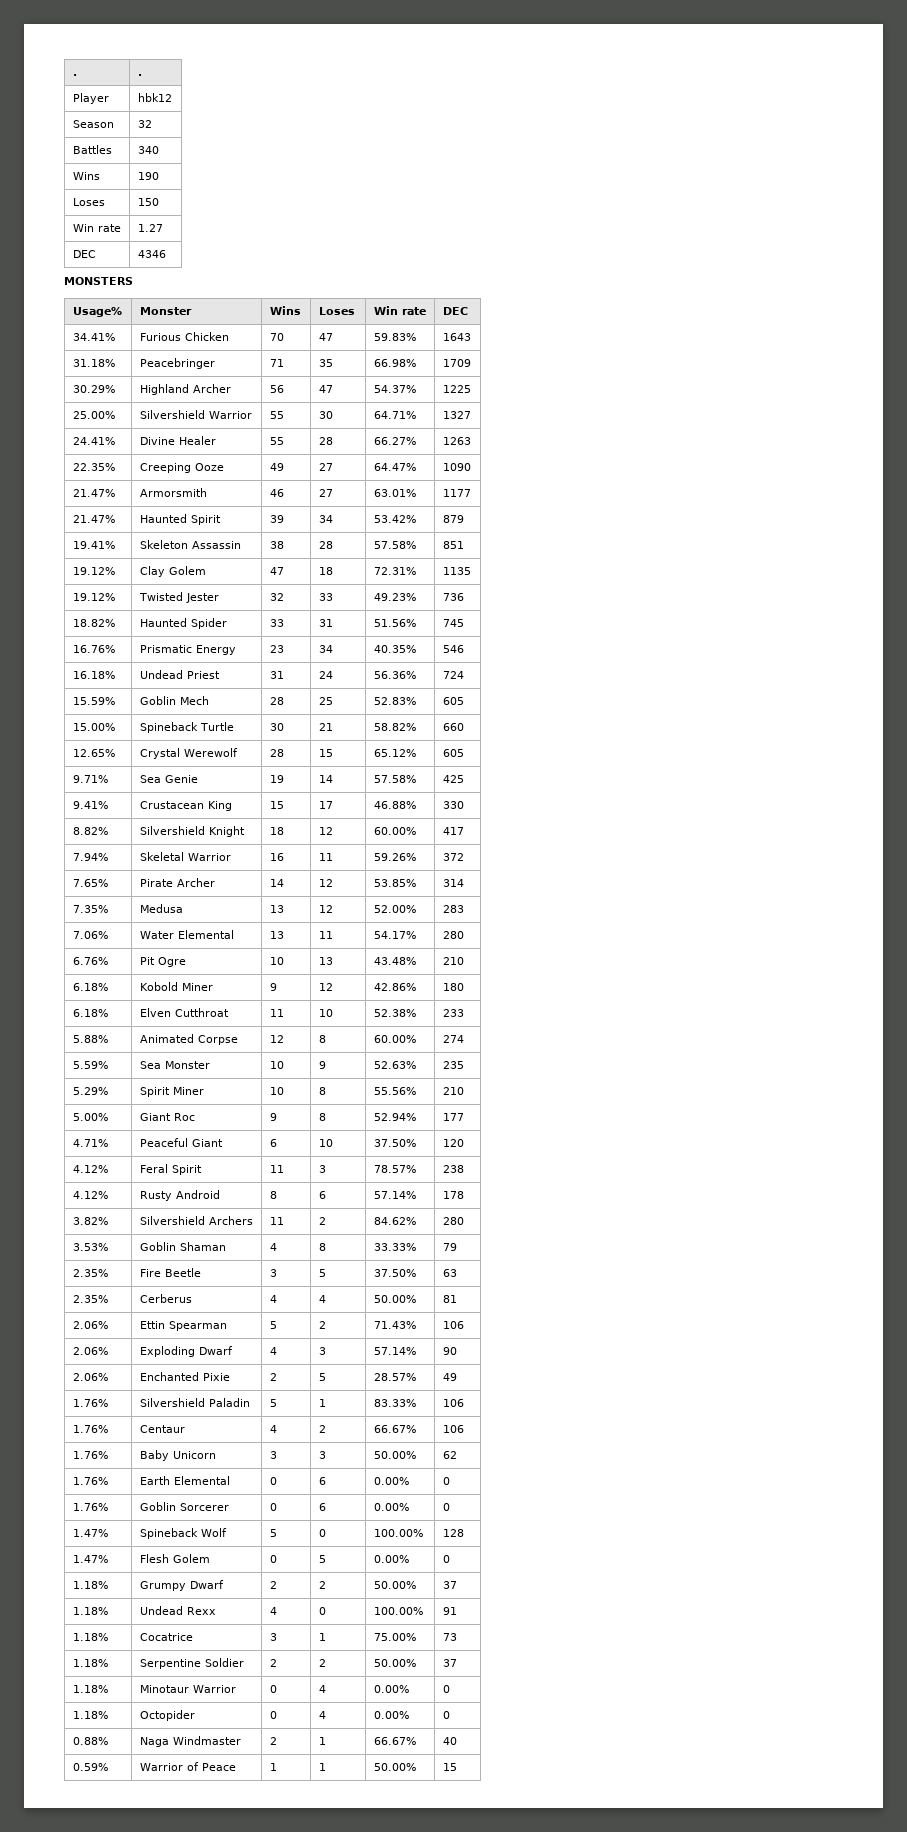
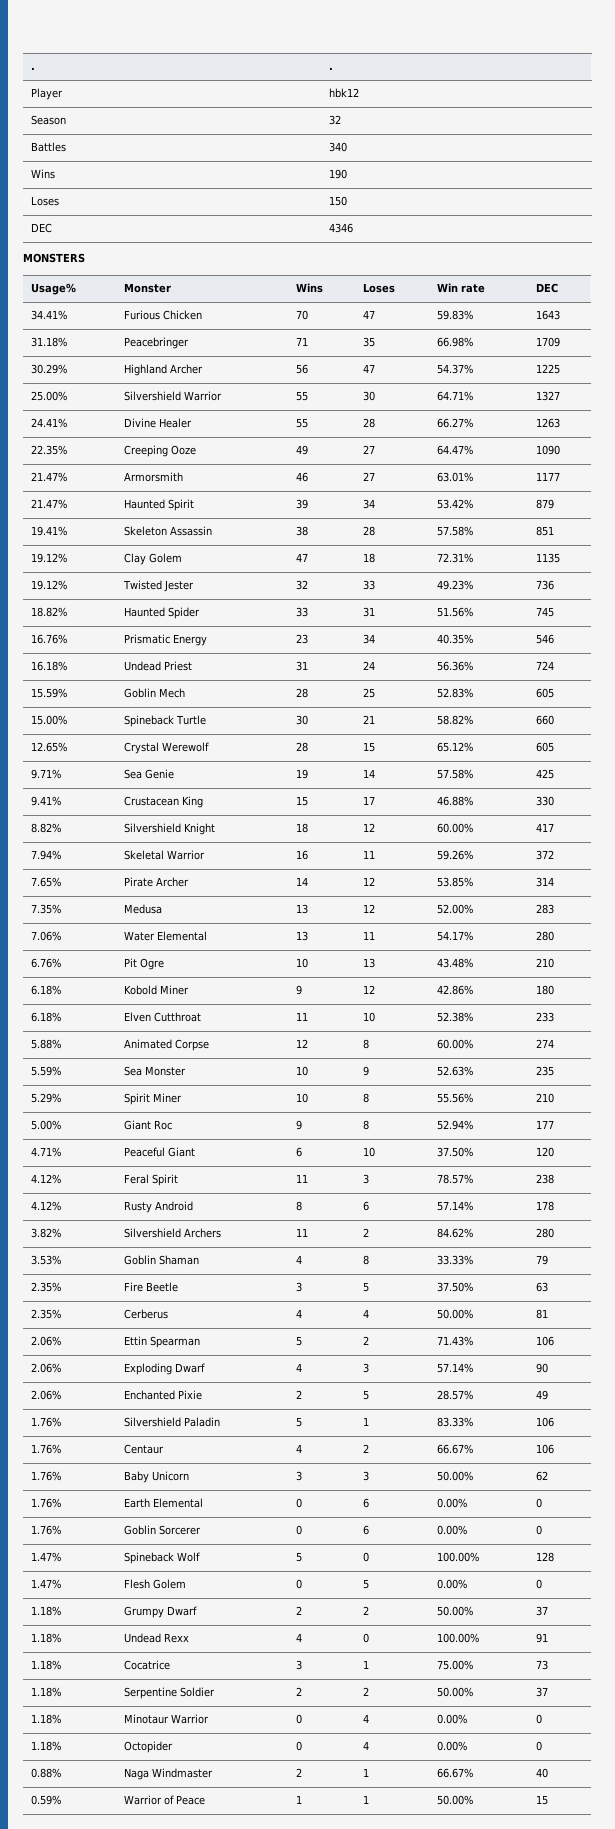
- Win rate | 1.27

